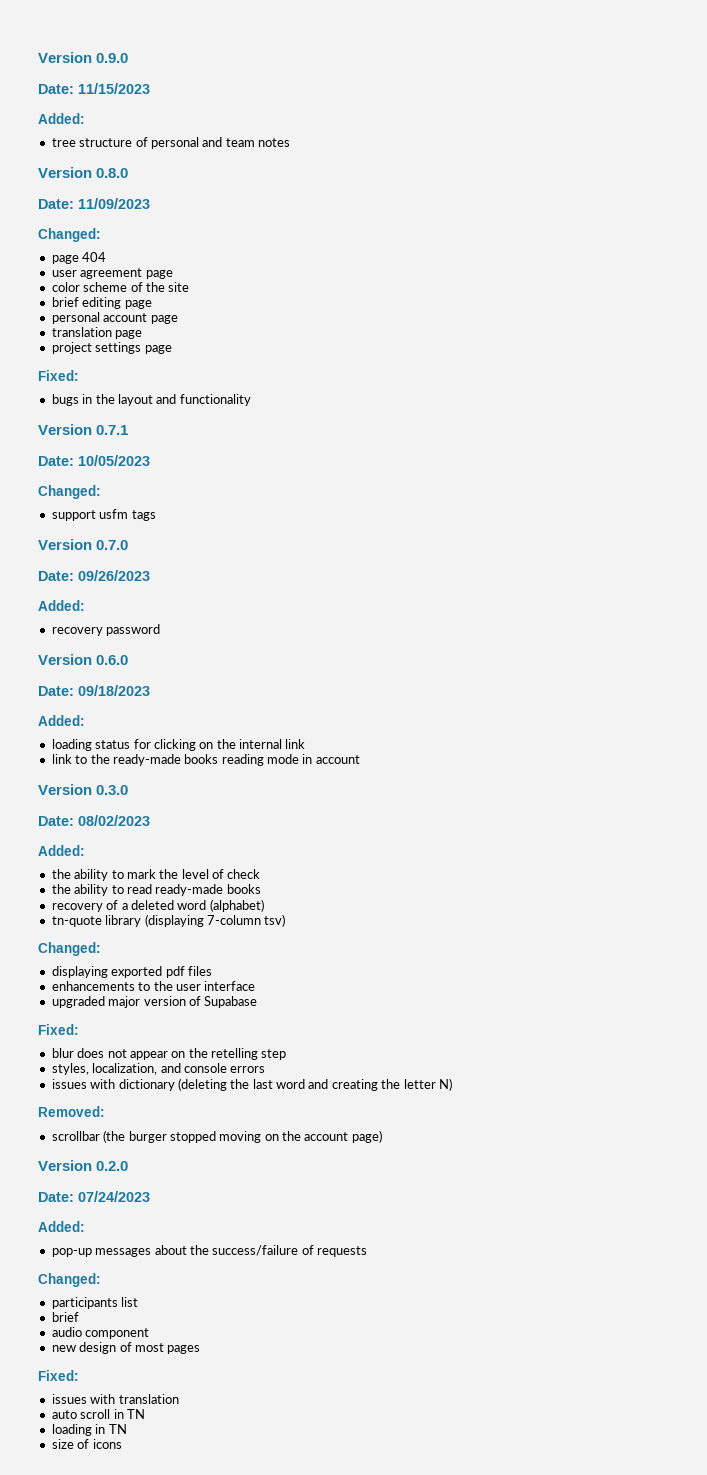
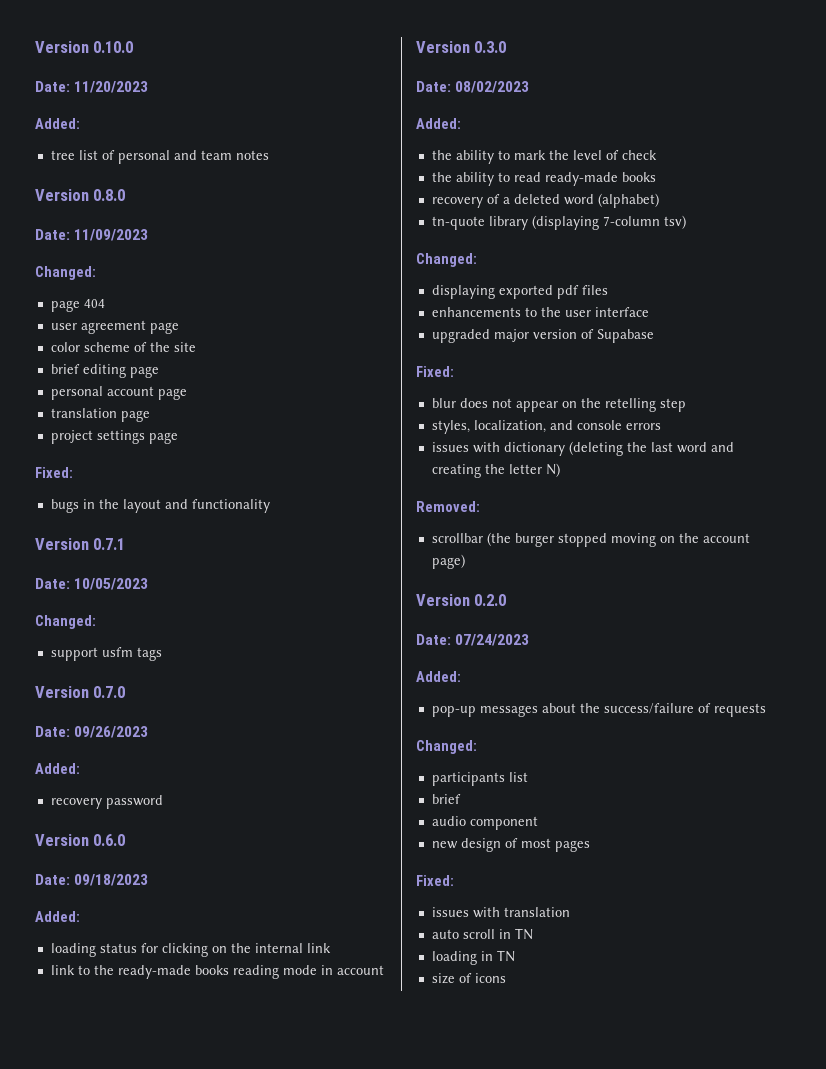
- Version 0.9.0
- Date: 11/15/2023
+ Version 0.10.0
+ Date: 11/20/2023
- tree structure of personal and team notes
+ tree list of personal and team notes

